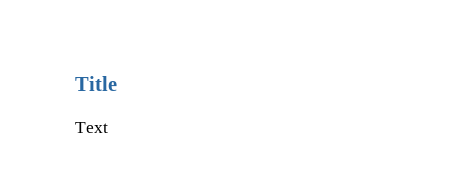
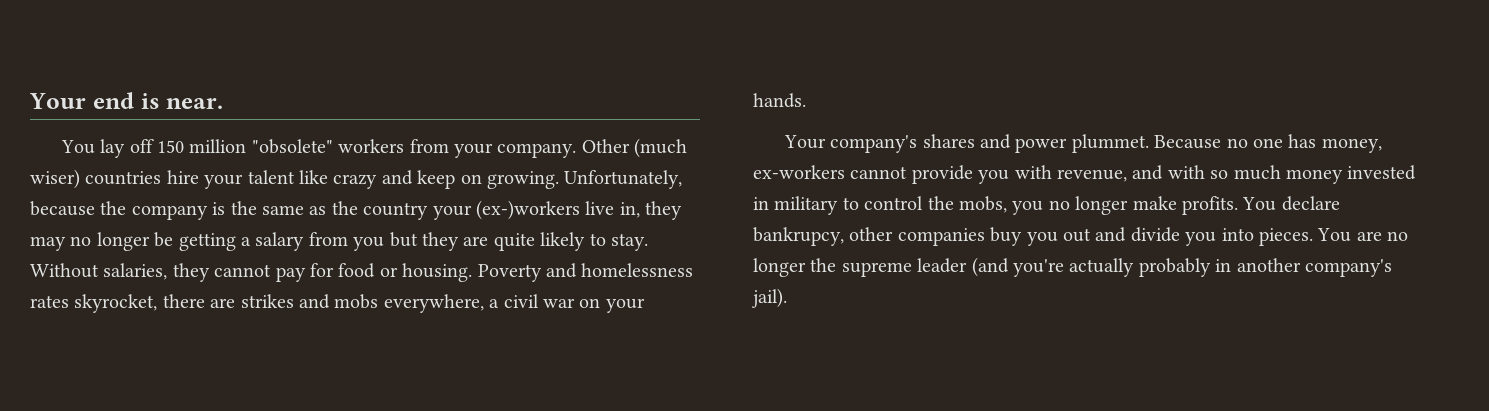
- Title
- Text
+ Your end is near.
+ You lay off 150 million "obsolete" workers from your company. Other (much wiser) countries hire your talent like crazy and keep on growing. Unfortunately, because the company is the same as the country your (ex-)workers live in, they may no longer be getting a salary from you but they are quite likely to stay. Without salaries, they cannot pay for food or housing. Poverty and homelessness rates skyrocket, there are strikes and mobs everywhere, a civil war on your hands.
+ Your company's shares and power plummet. Because no one has money, ex-workers cannot provide you with revenue, and with so much money invested in military to control the mobs, you no longer make profits. You declare bankrupcy, other companies buy you out and divide you into pieces. You are no longer the supreme leader (and you're actually probably in another company's jail).

